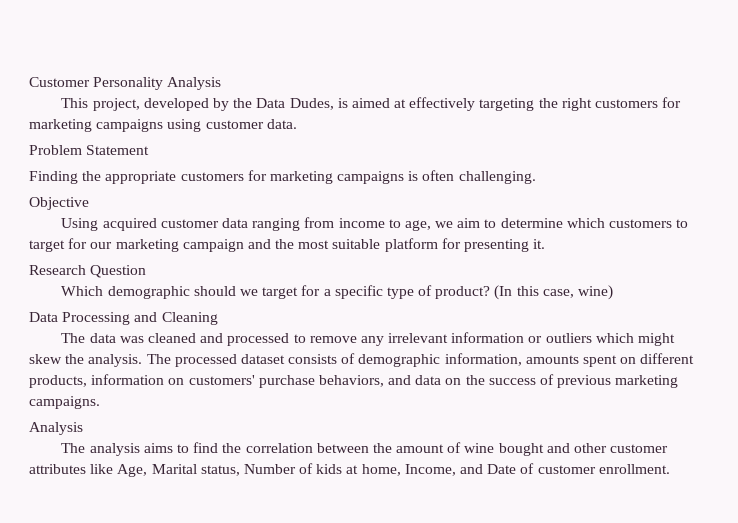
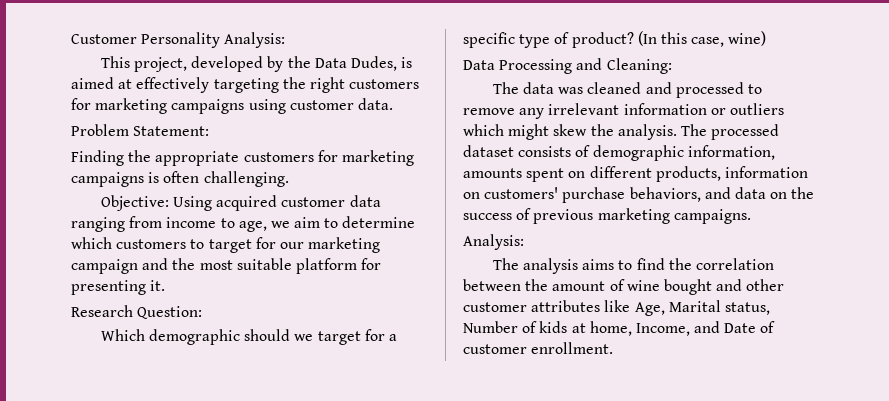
- Customer Personality Analysis
+ Customer Personality Analysis:
- Problem Statement
+ Problem Statement:
- Objective
- Using acquired customer data ranging from income to age, we aim to determine which customers to target for our marketing campaign and the most suitable platform for presenting it.
+ Objective: Using acquired customer data ranging from income to age, we aim to determine which customers to target for our marketing campaign and the most suitable platform for presenting it.
- Research Question
+ Research Question:
- Data Processing and Cleaning
+ Data Processing and Cleaning:
  The processed dataset consists of demographic information, amounts spent on different products, information on customers' purchase behaviors, and data on the success of previous marketing campaigns.
- Analysis
+ Analysis:

